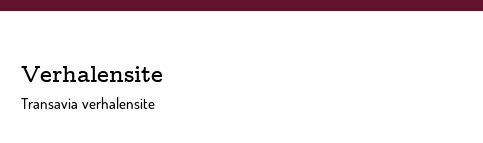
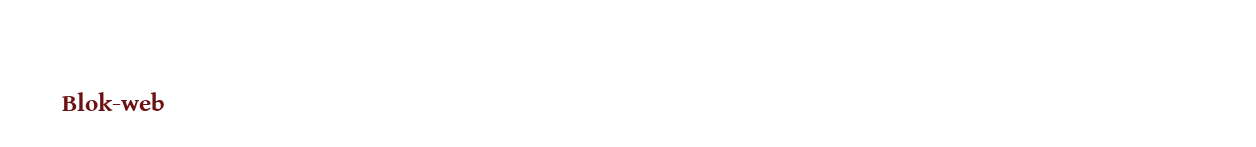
- Verhalensite
- Transavia verhalensite
+ Blok-web

